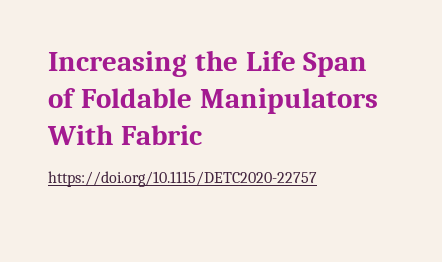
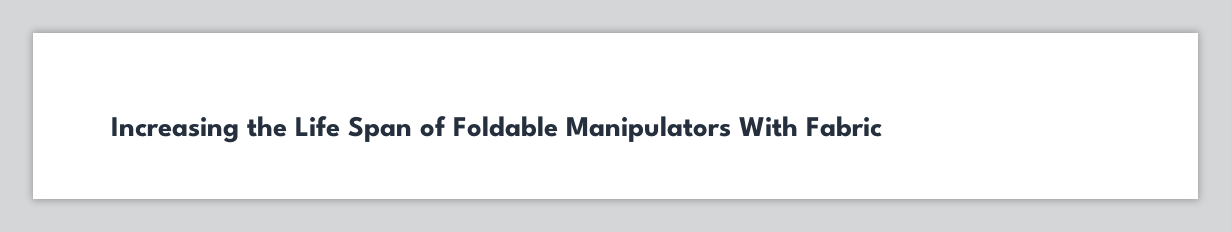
- https://doi.org/10.1115/DETC2020-22757

